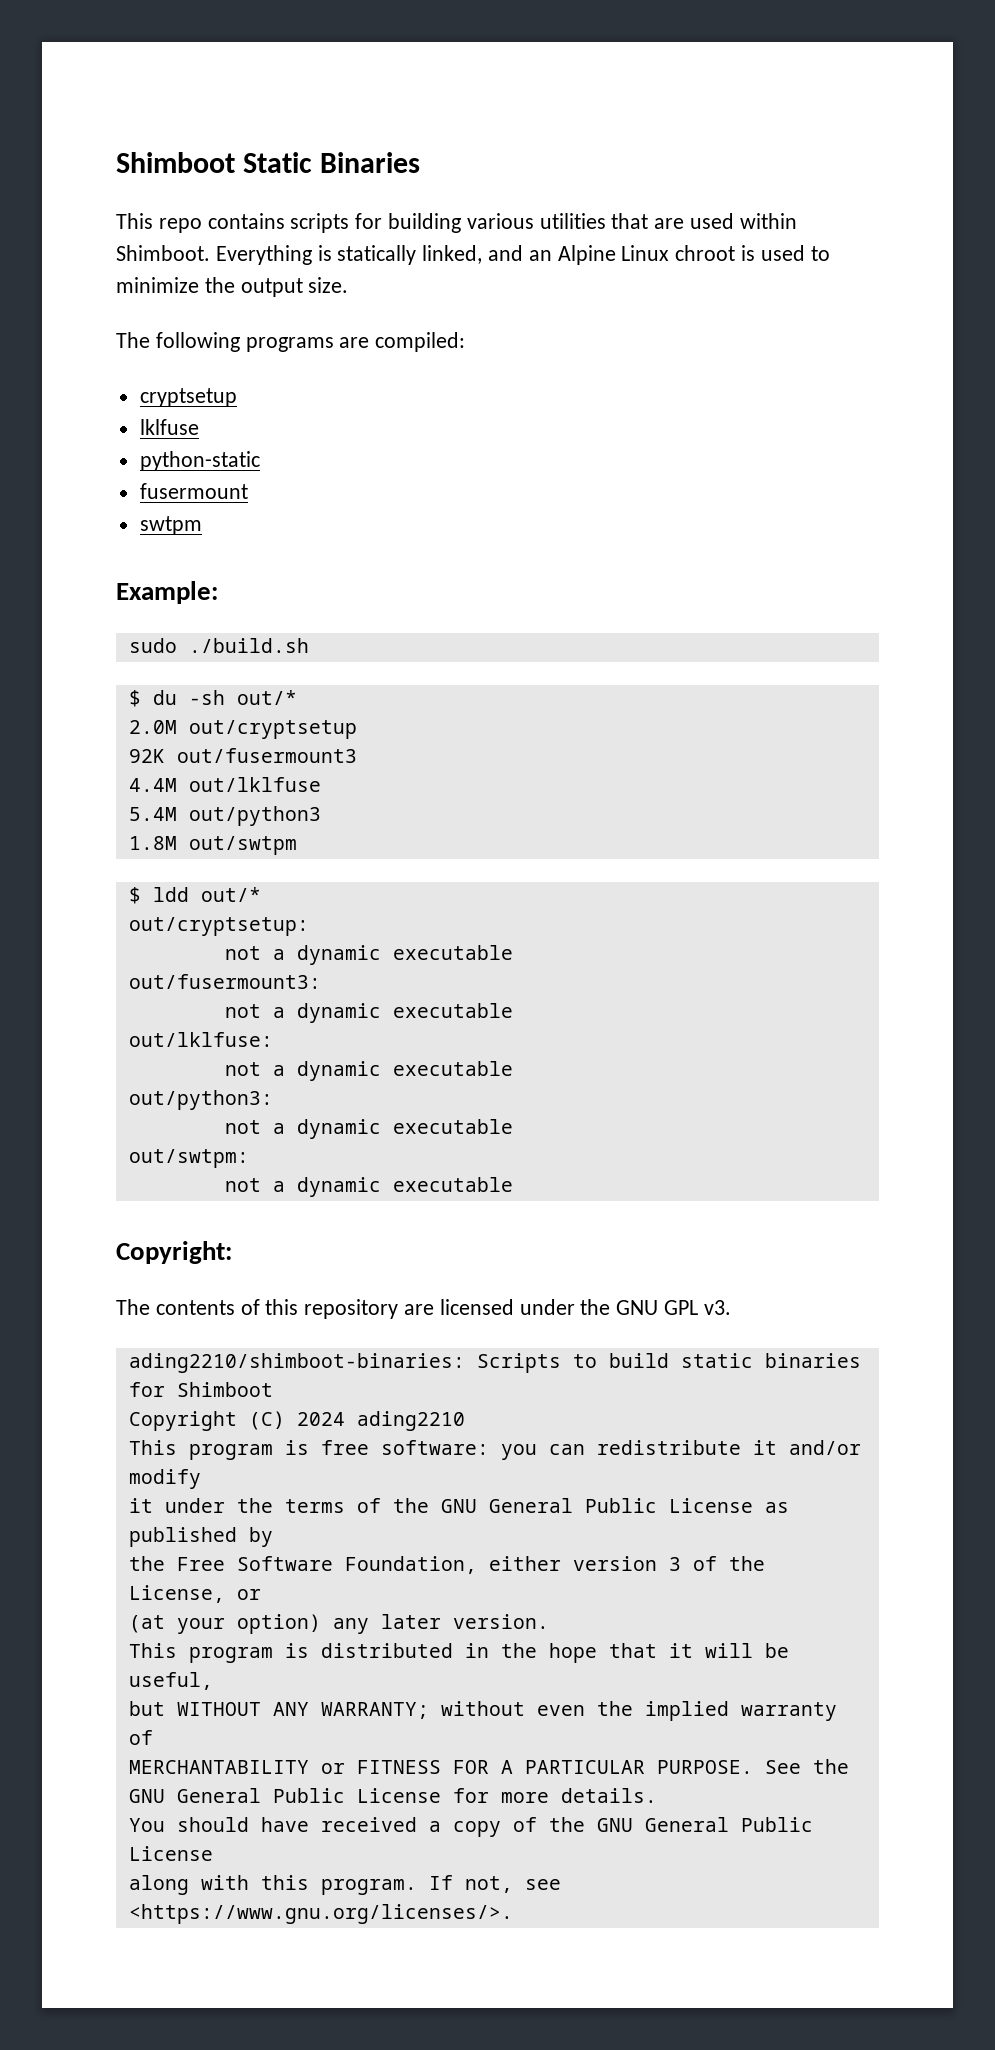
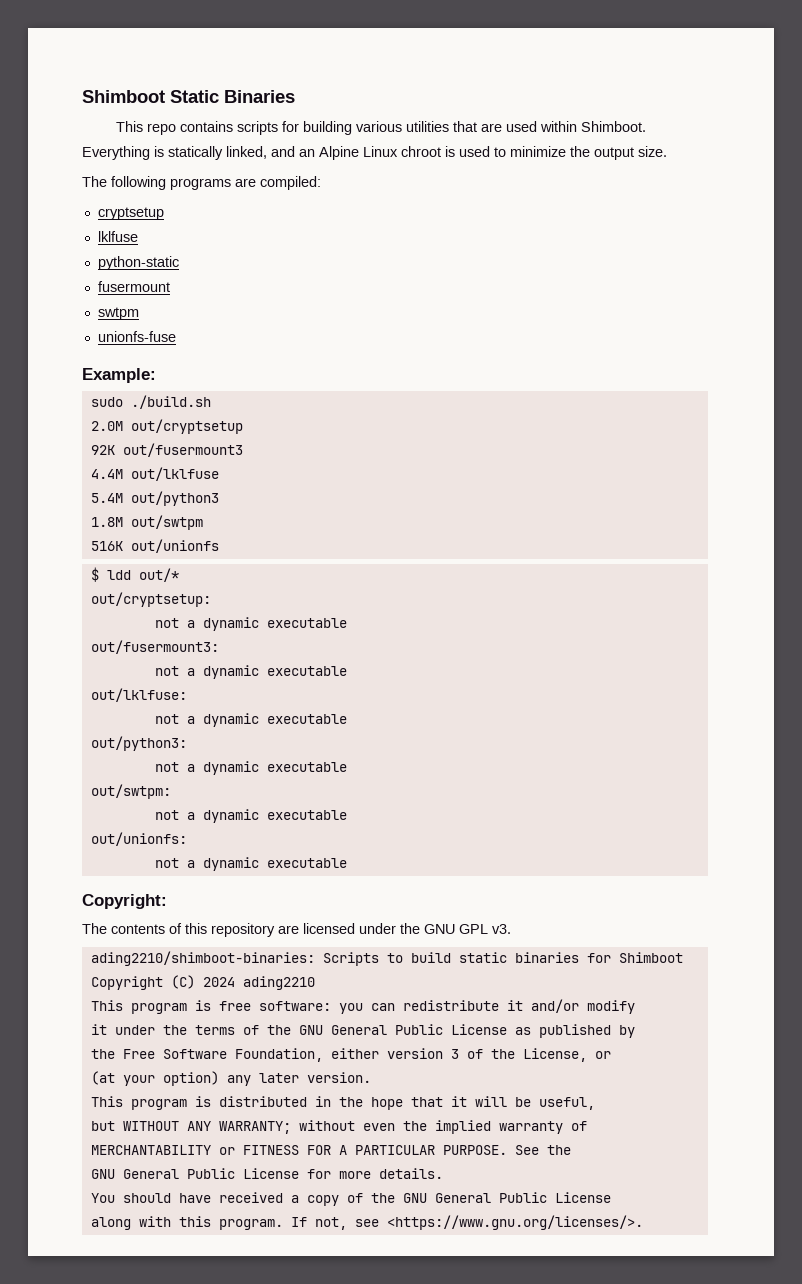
+ unionfs-fuse
- $ du -sh out/*
+ 516K out/unionfs
+ out/unionfs:
+ not a dynamic executable

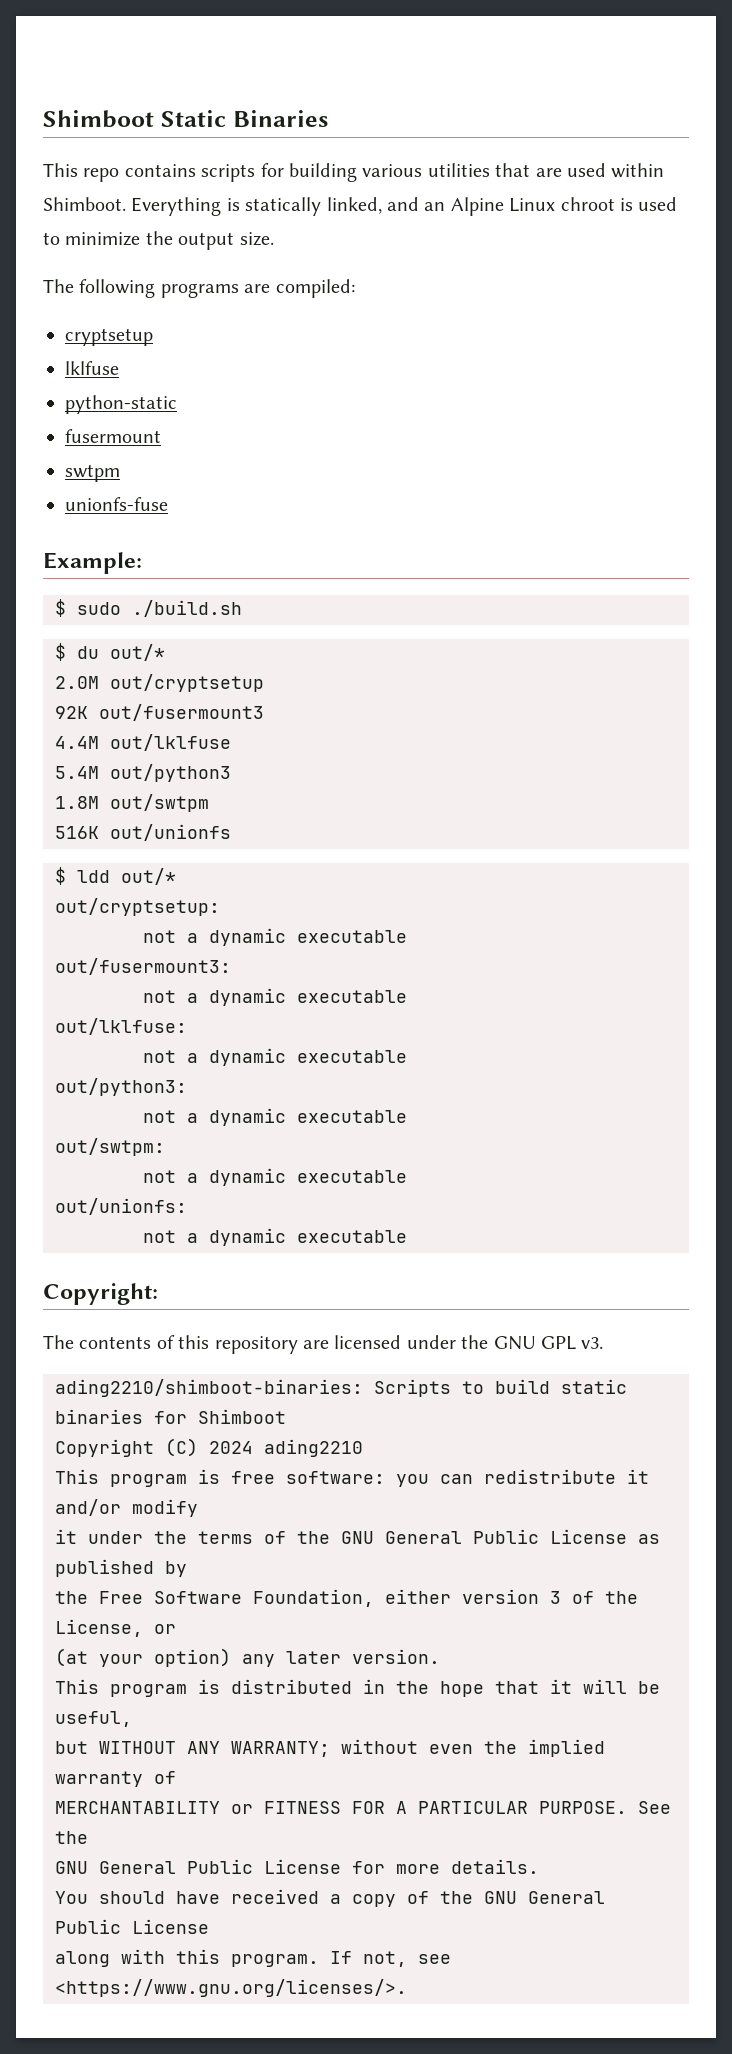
- sudo ./build.sh
+ $ sudo ./build.sh
+ $ du out/*

